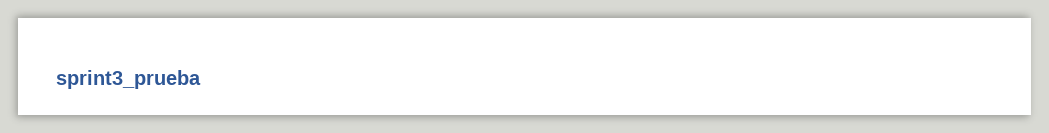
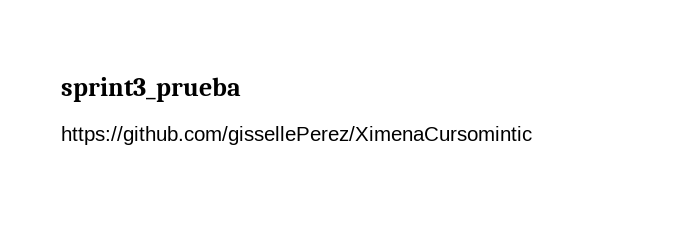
+ https://github.com/gissellePerez/XimenaCursomintic

